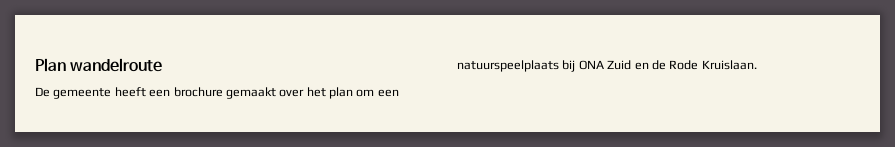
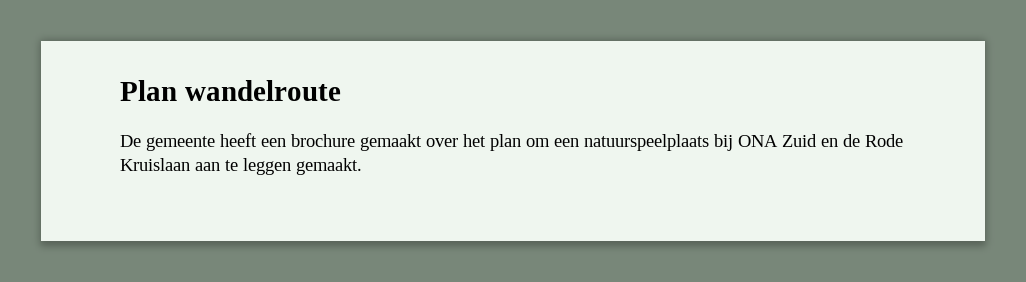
- De gemeente heeft een brochure gemaakt over het plan om een natuurspeelplaats bij ONA Zuid en de Rode Kruislaan.
+ De gemeente heeft een brochure gemaakt over het plan om een natuurspeelplaats bij ONA Zuid en de Rode Kruislaan aan te leggen gemaakt.

